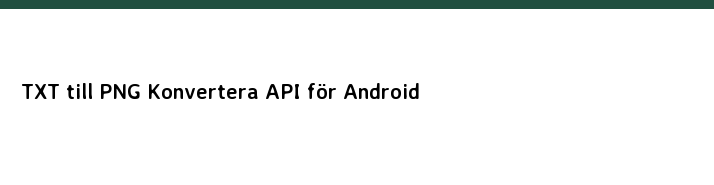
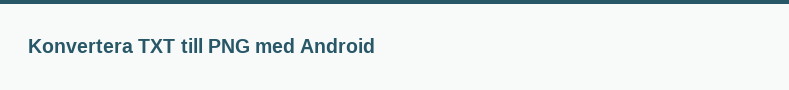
- TXT till PNG Konvertera API för Android
+ Konvertera TXT till PNG med Android

